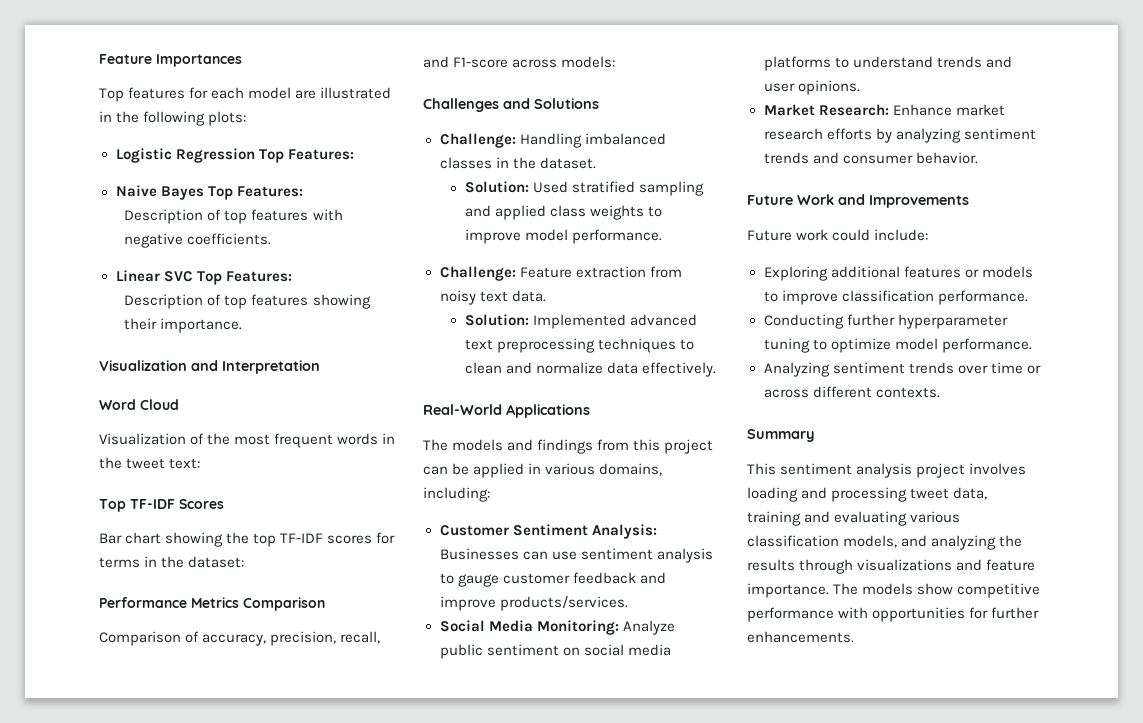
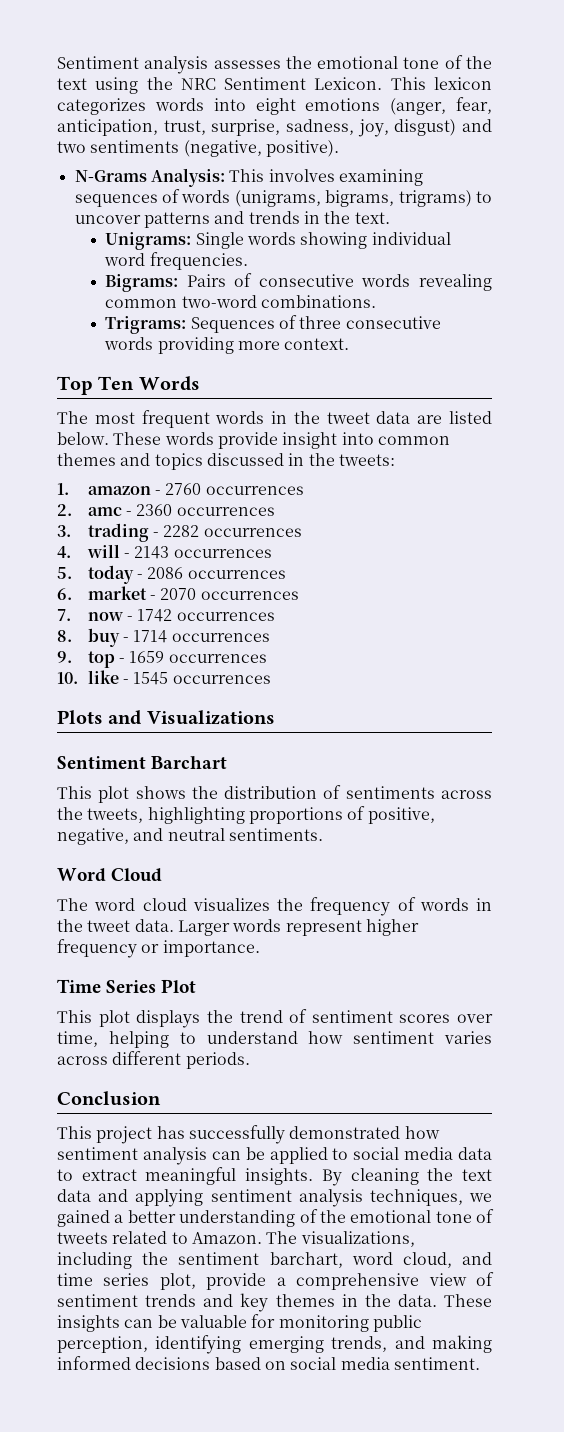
- Feature Importances
- Top features for each model are illustrated in the following plots:
- Logistic Regression Top Features:
- Naive Bayes Top Features:
- Description of top features with negative coefficients.
- Linear SVC Top Features:
- Description of top features showing their importance.
- Visualization and Interpretation
+ Sentiment analysis assesses the emotional tone of the text using the NRC Sentiment Lexicon. This lexicon categorizes words into eight emotions (anger, fear, anticipation, trust, surprise, sadness, joy, disgust) and two sentiments (negative, positive).
+ N-Grams Analysis: This involves examining sequences of words (unigrams, bigrams, trigrams) to uncover patterns and trends in the text.
+ Unigrams: Single words showing individual word frequencies.
+ Bigrams: Pairs of consecutive words revealing common two-word combinations.
+ Trigrams: Sequences of three consecutive words providing more context.
+ Top Ten Words
+ The most frequent words in the tweet data are listed below. These words provide insight into common themes and topics discussed in the tweets:
+ 1. amazon - 2760 occurrences
+ 2. amc - 2360 occurrences
+ 3. trading - 2282 occurrences
+ 4. will - 2143 occurrences
+ 5. today - 2086 occurrences
+ 6. market - 2070 occurrences
+ 7. now - 1742 occurrences
+ 8. buy - 1714 occurrences
+ 9. top - 1659 occurrences
+ 10. like - 1545 occurrences
+ Plots and Visualizations
+ Sentiment Barchart
+ This plot shows the distribution of sentiments across the tweets, highlighting proportions of positive, negative, and neutral sentiments.
  Word Cloud
- Visualization of the most frequent words in the tweet text:
- Top TF-IDF Scores
- Bar chart showing the top TF-IDF scores for terms in the dataset:
- Performance Metrics Comparison
- Comparison of accuracy, precision, recall, and F1-score across models:
- Challenges and Solutions
- Challenge: Handling imbalanced classes in the dataset.
- Solution: Used stratified sampling and applied class weights to improve model performance.
- Challenge: Feature extraction from noisy text data.
- Solution: Implemented advanced text preprocessing techniques to clean and normalize data effectively.
- Real-World Applications
- The models and findings from this project can be applied in various domains, including:
- Customer Sentiment Analysis: Businesses can use sentiment analysis to gauge customer feedback and improve products/services.
- Social Media Monitoring: Analyze public sentiment on social media platforms to understand trends and user opinions.
- Market Research: Enhance market research efforts by analyzing sentiment trends and consumer behavior.
- Future Work and Improvements
- Future work could include:
- Exploring additional features or models to improve classification performance.
- Conducting further hyperparameter tuning to optimize model performance.
- Analyzing sentiment trends over time or across different contexts.
- Summary
- This sentiment analysis project involves loading and processing tweet data, training and evaluating various classification models, and analyzing the results through visualizations and feature importance. The models show competitive performance with opportunities for further enhancements.
+ The word cloud visualizes the frequency of words in the tweet data. Larger words represent higher frequency or importance.
+ Time Series Plot
+ This plot displays the trend of sentiment scores over time, helping to understand how sentiment varies across different periods.
+ Conclusion
+ This project has successfully demonstrated how sentiment analysis can be applied to social media data to extract meaningful insights. By cleaning the text data and applying sentiment analysis techniques, we gained a better understanding of the emotional tone of tweets related to Amazon. The visualizations, including the sentiment barchart, word cloud, and time series plot, provide a comprehensive view of sentiment trends and key themes in the data. These insights can be valuable for monitoring public perception, identifying emerging trends, and making informed decisions based on social media sentiment.

